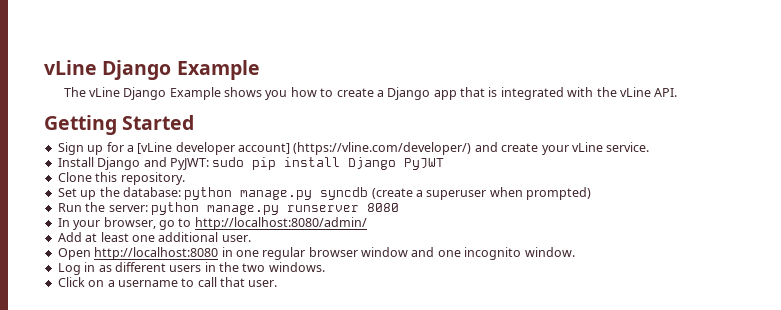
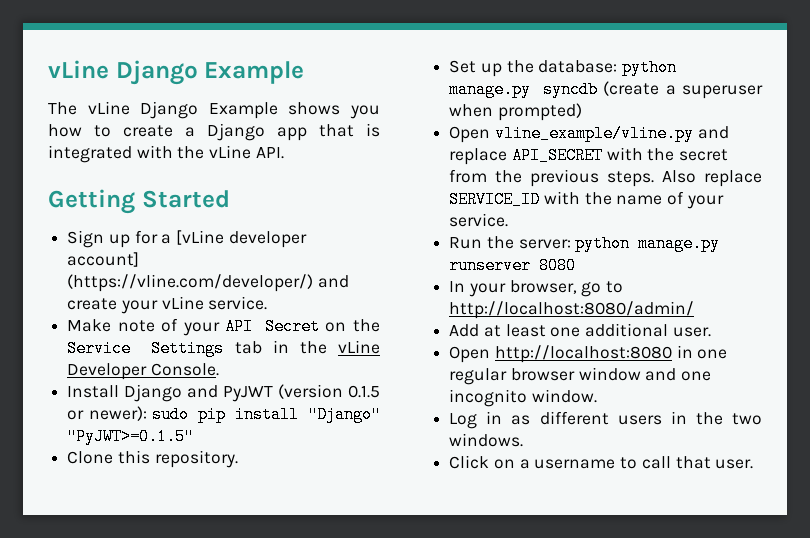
- Install Django and PyJWT: sudo pip install Django PyJWT
+ Make note of your API Secret on the Service Settings tab in the vLine Developer Console.
+ Install Django and PyJWT (version 0.1.5 or newer): sudo pip install "Django" "PyJWT>=0.1.5"
+ Open vline_example/vline.py and replace API_SECRET with the secret from the previous steps. Also replace SERVICE_ID with the name of your service.

